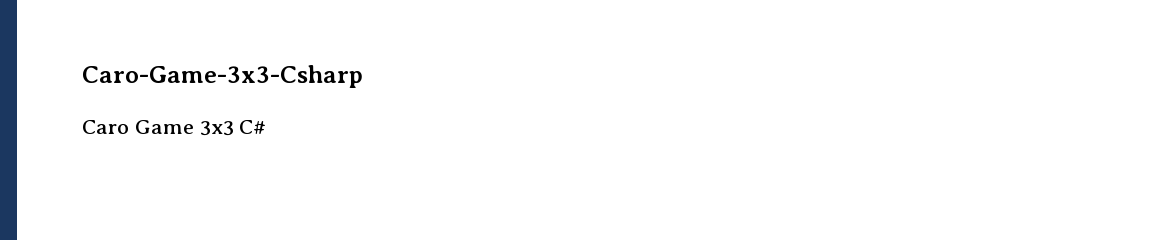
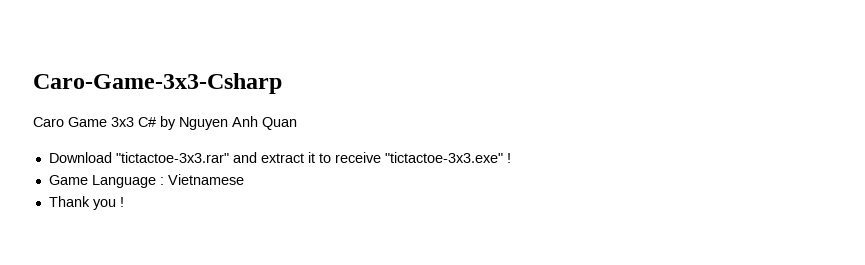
- Caro Game 3x3 C#
+ Caro Game 3x3 C# by Nguyen Anh Quan
+ Download "tictactoe-3x3.rar" and extract it to receive "tictactoe-3x3.exe" !
+ Game Language : Vietnamese
+ Thank you !

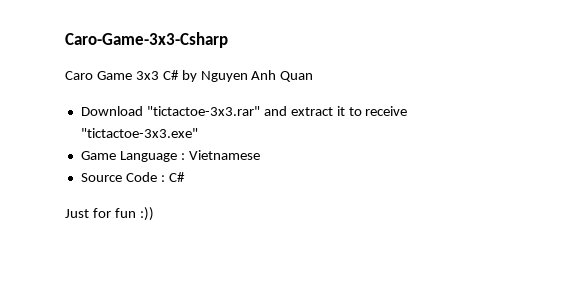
- Download "tictactoe-3x3.rar" and extract it to receive "tictactoe-3x3.exe" !
+ Download "tictactoe-3x3.rar" and extract it to receive "tictactoe-3x3.exe"
- Thank you !
+ Source Code : C#
+ Just for fun :))

